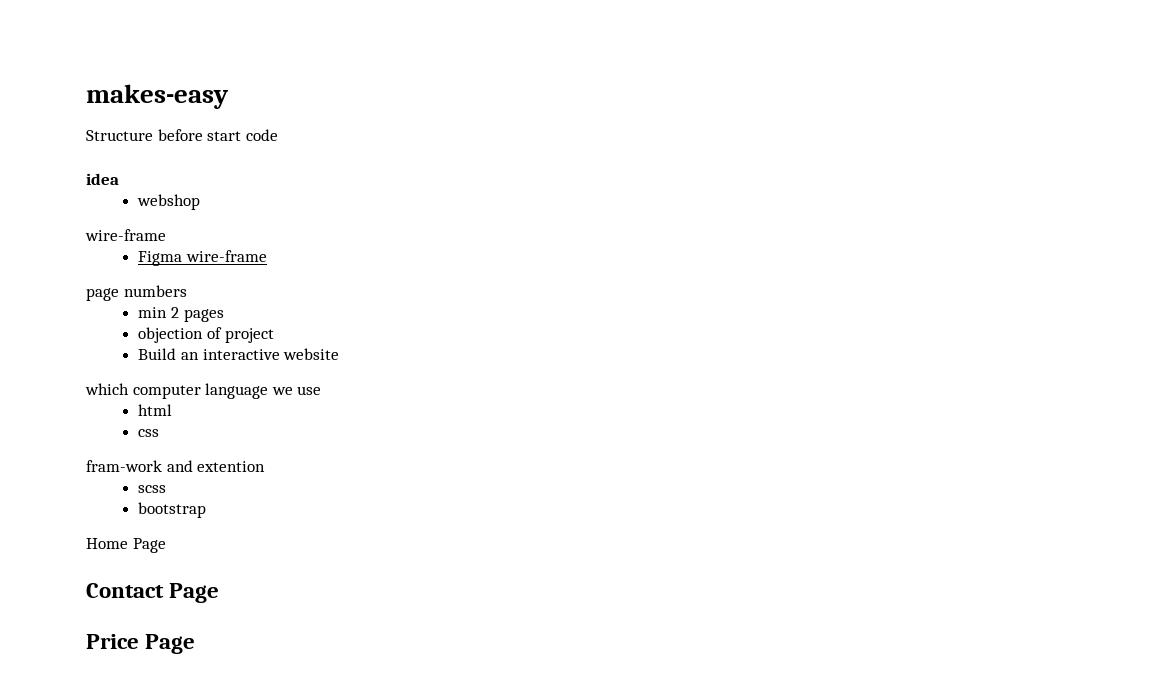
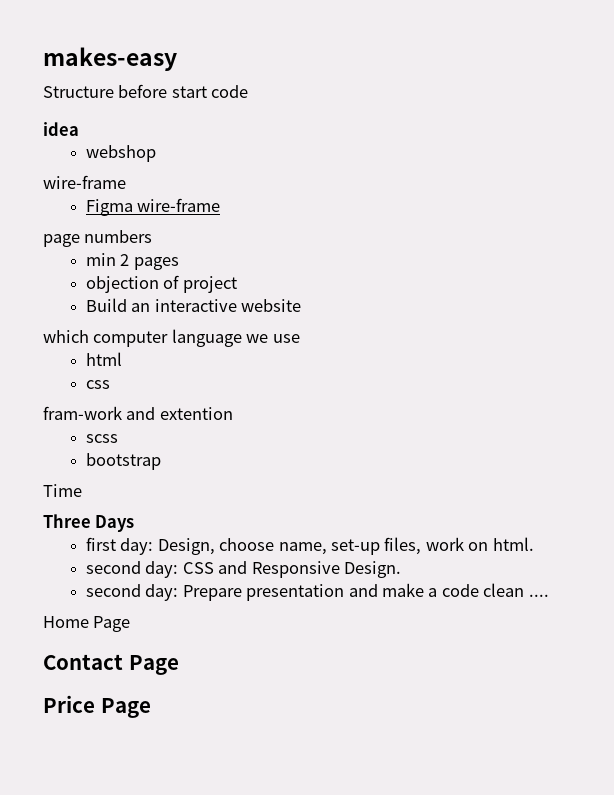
+ Time
+ Three Days
+ first day: Design, choose name, set-up files, work on html.
+ second day: CSS and Responsive Design.
+ second day: Prepare presentation and make a code clean ....

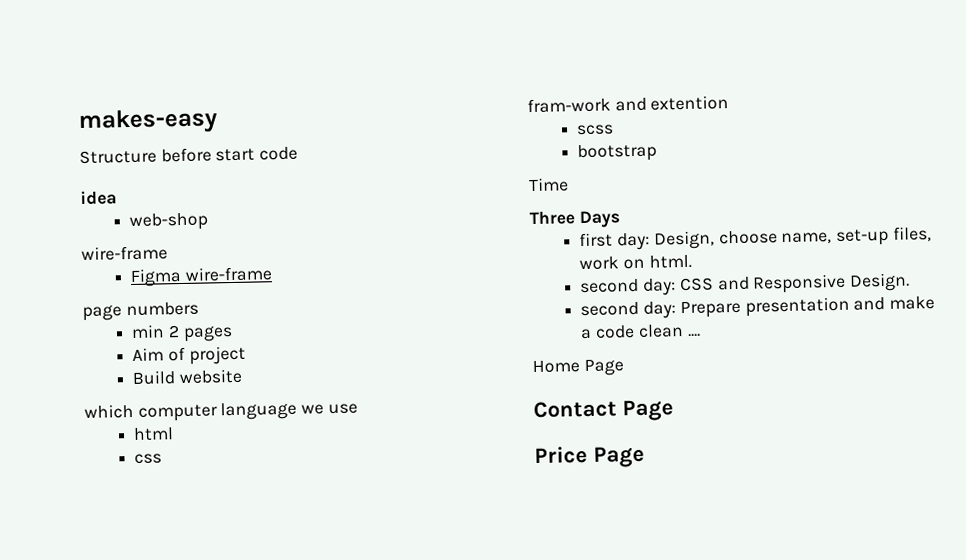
- webshop
+ web-shop
- objection of project
+ Aim of project
- Build an interactive website
+ Build website

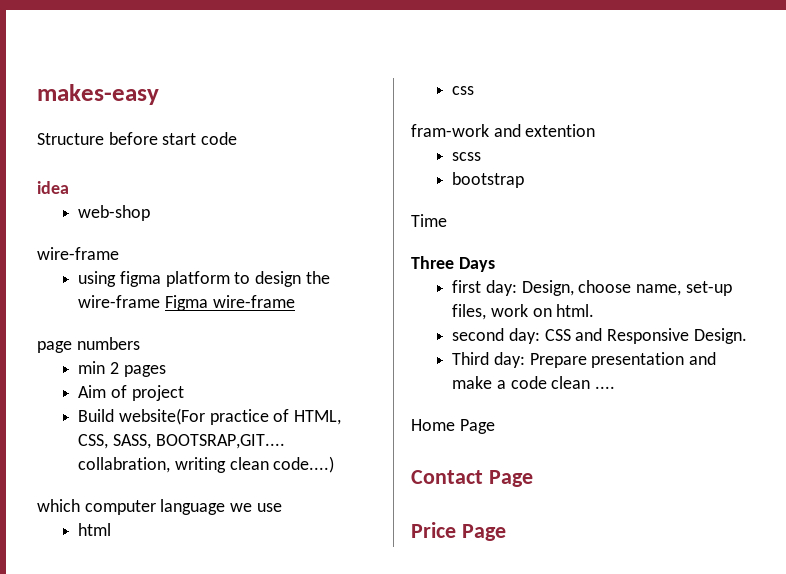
- Figma wire-frame
+ using figma platform to design the wire-frame Figma wire-frame
- Build website
+ Build website(For practice of HTML, CSS, SASS, BOOTSRAP,GIT.... collabration, writing clean code....)
- second day: Prepare presentation and make a code clean ....
+ Third day: Prepare presentation and make a code clean ....

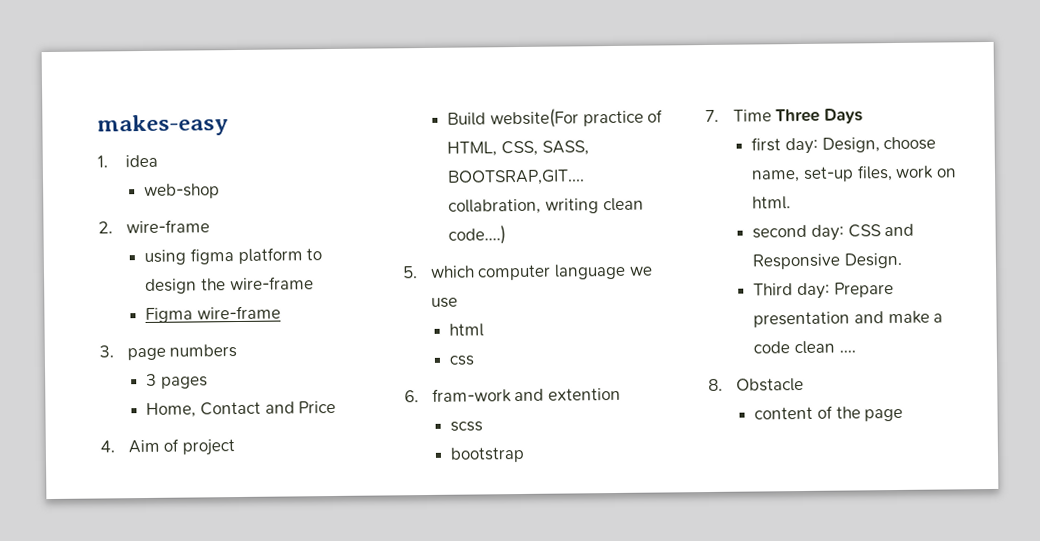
- Structure before start code
- idea
+ 1. idea
  web-shop
- wire-frame
+ 2. wire-frame
- using figma platform to design the wire-frame Figma wire-frame
+ using figma platform to design the wire-frame
+ Figma wire-frame
- page numbers
+ 3. page numbers
- min 2 pages
+ 3 pages
- Aim of project
+ Home, Contact and Price
+ 4. Aim of project
- which computer language we use
+ 5. which computer language we use
- fram-work and extention
+ 6. fram-work and extention
- Time
- Three Days
+ 7. Time Three Days
- Home Page
- Contact Page
- Price Page
+ 8. Obstacle
+ content of the page

